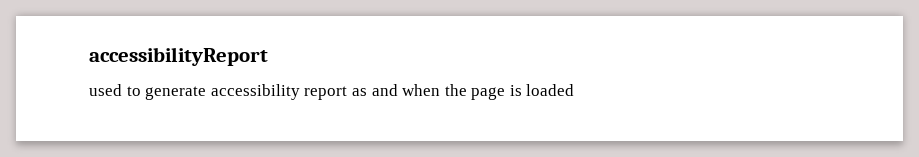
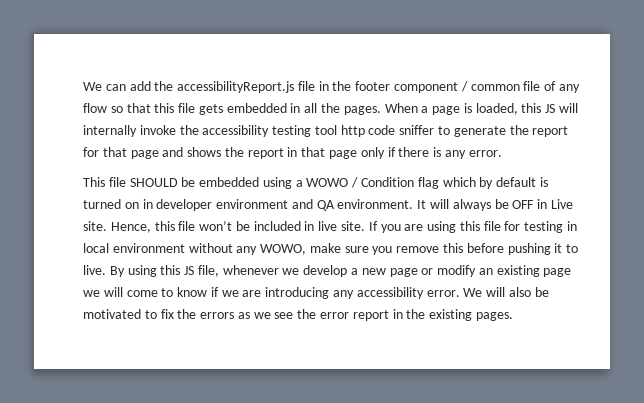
- accessibilityReport
- used to generate accessibility report as and when the page is loaded
+ We can add the accessibilityReport.js file in the footer component / common file of any flow so that this file gets embedded in all the pages. When a page is loaded, this JS will internally invoke the accessibility testing tool http code sniffer to generate the report for that page and shows the report in that page only if there is any error.
+ This file SHOULD be embedded using a WOWO / Condition flag which by default is turned on in developer environment and QA environment. It will always be OFF in Live site. Hence, this file won’t be included in live site. If you are using this file for testing in local environment without any WOWO, make sure you remove this before pushing it to live. By using this JS file, whenever we develop a new page or modify an existing page we will come to know if we are introducing any accessibility error. We will also be motivated to fix the errors as we see the error report in the existing pages.

